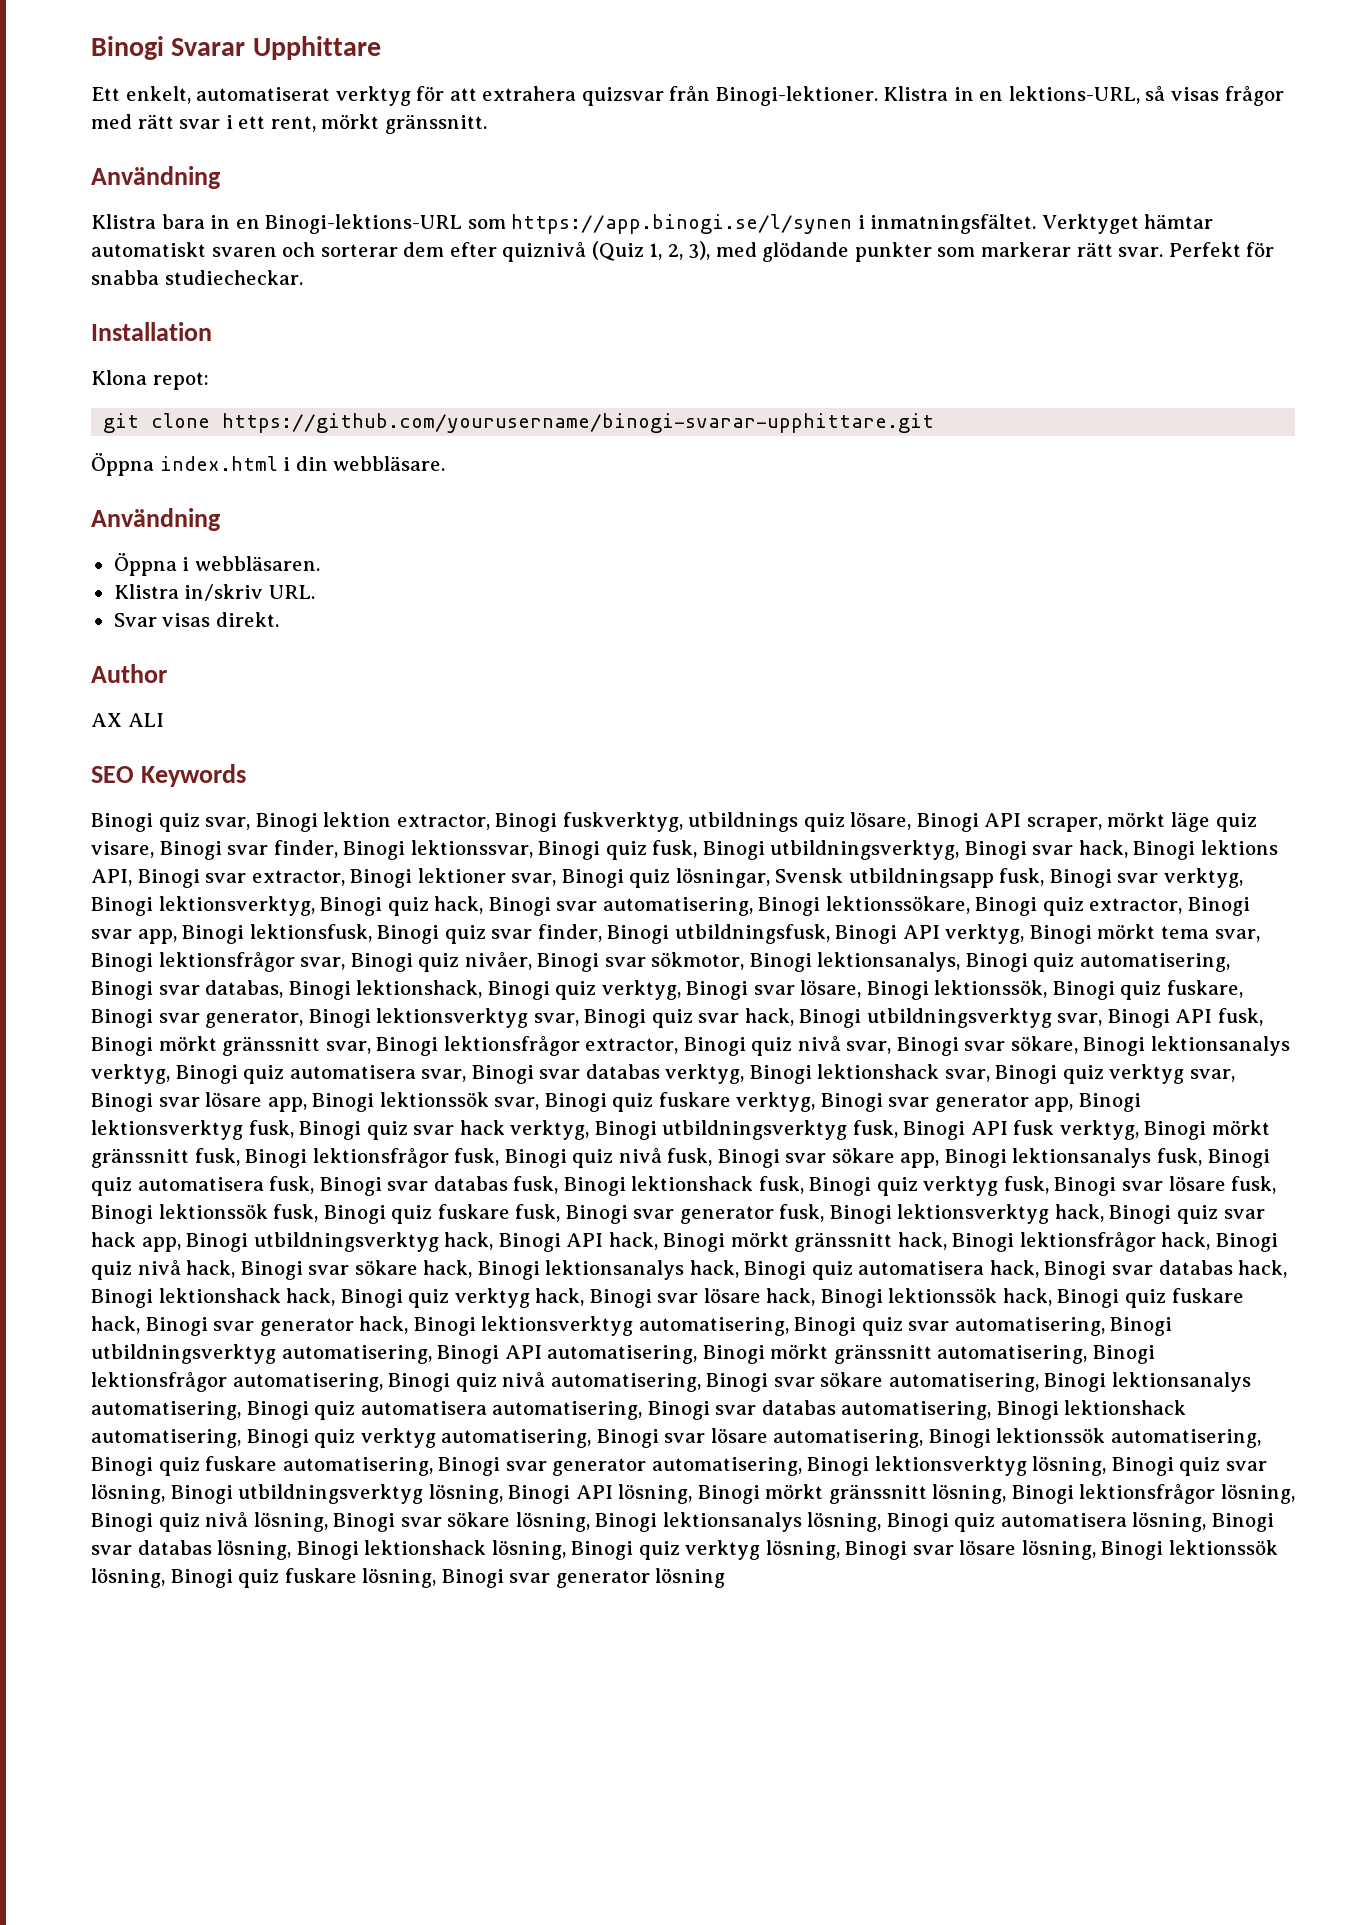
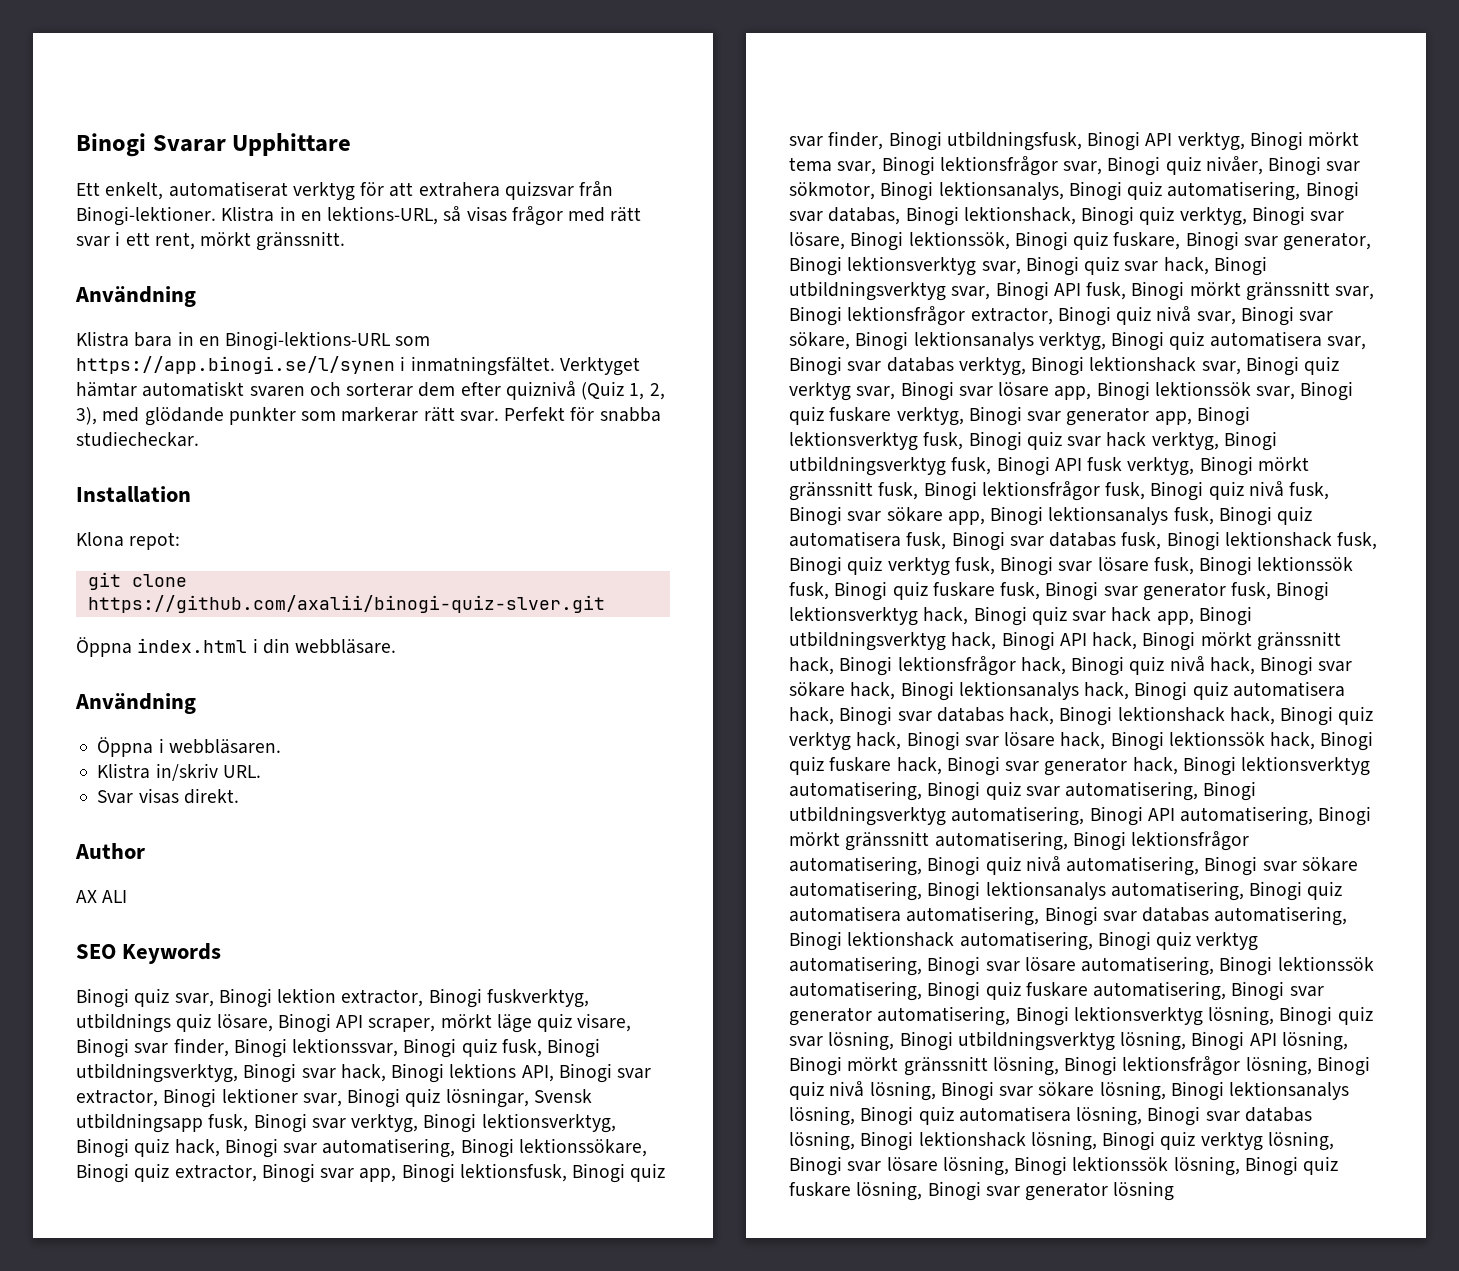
- git clone https://github.com/yourusername/binogi-svarar-upphittare.git
+ git clone https://github.com/axalii/binogi-quiz-slver.git

